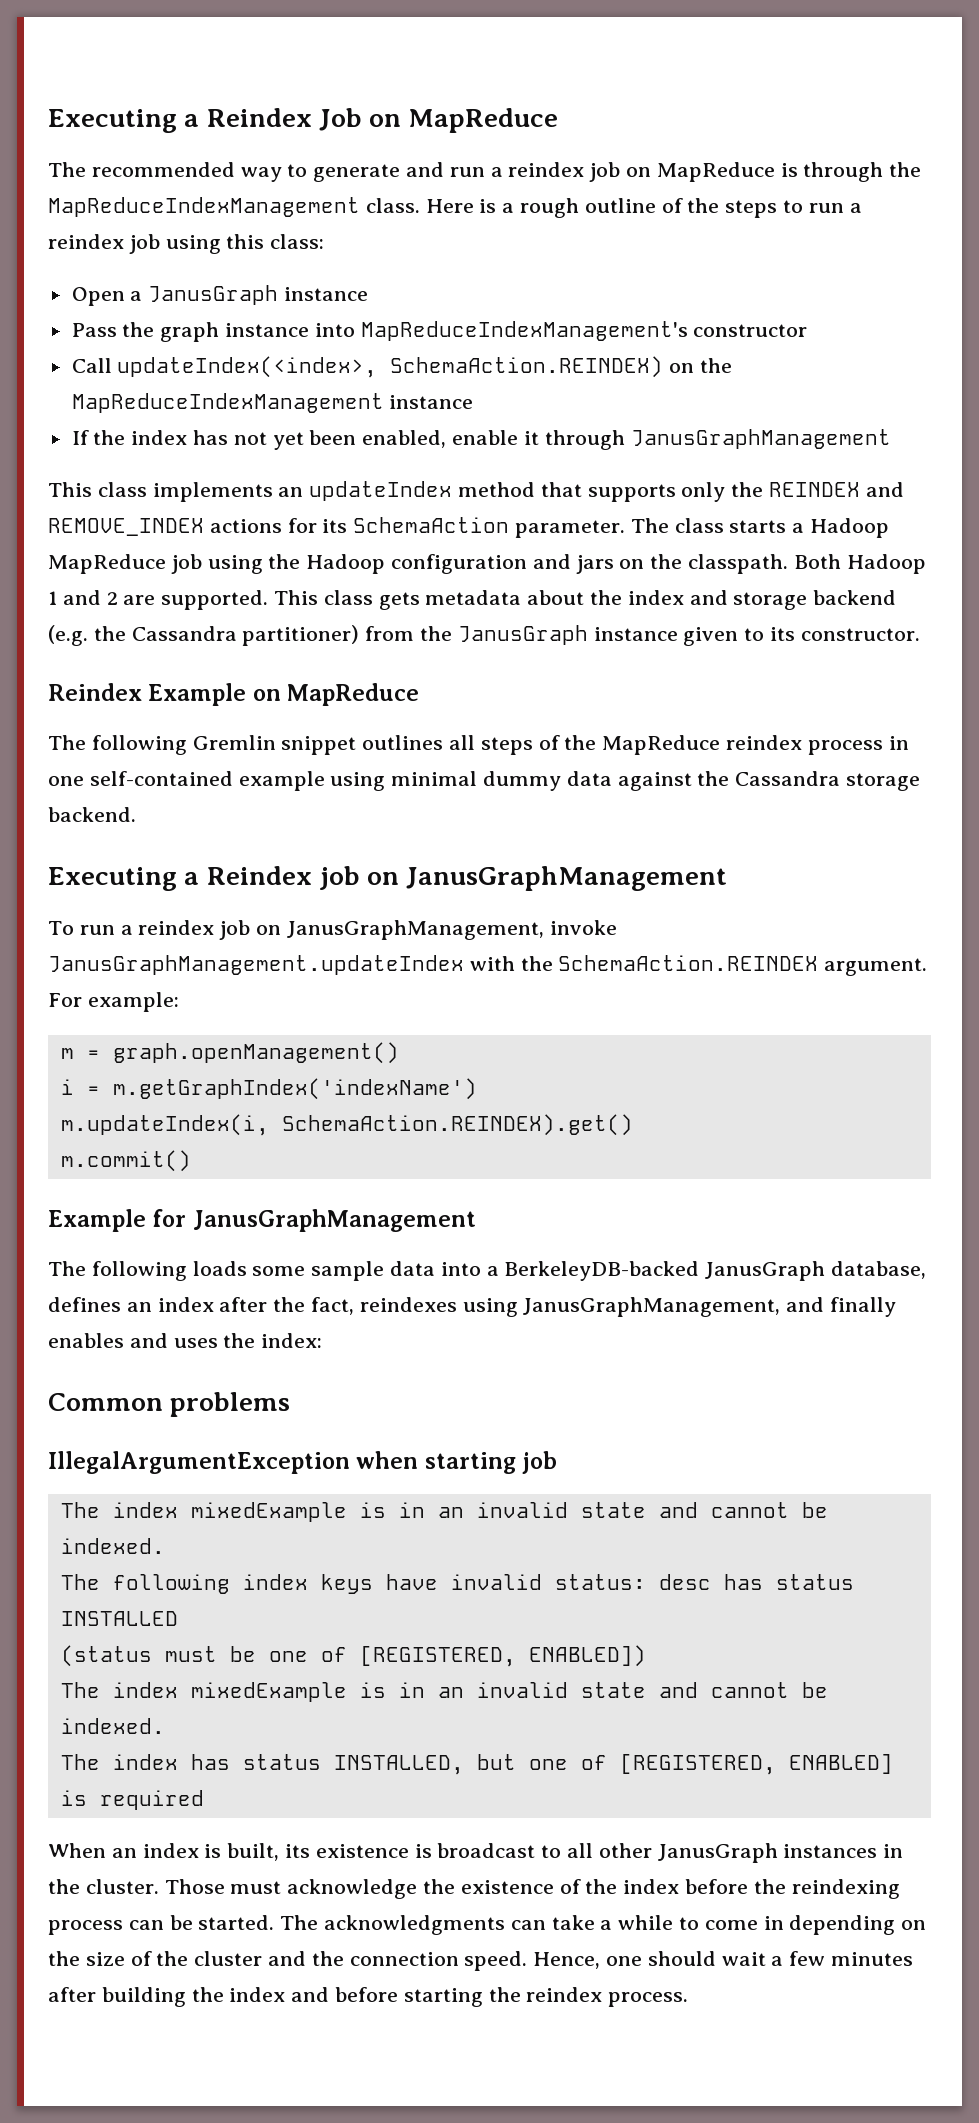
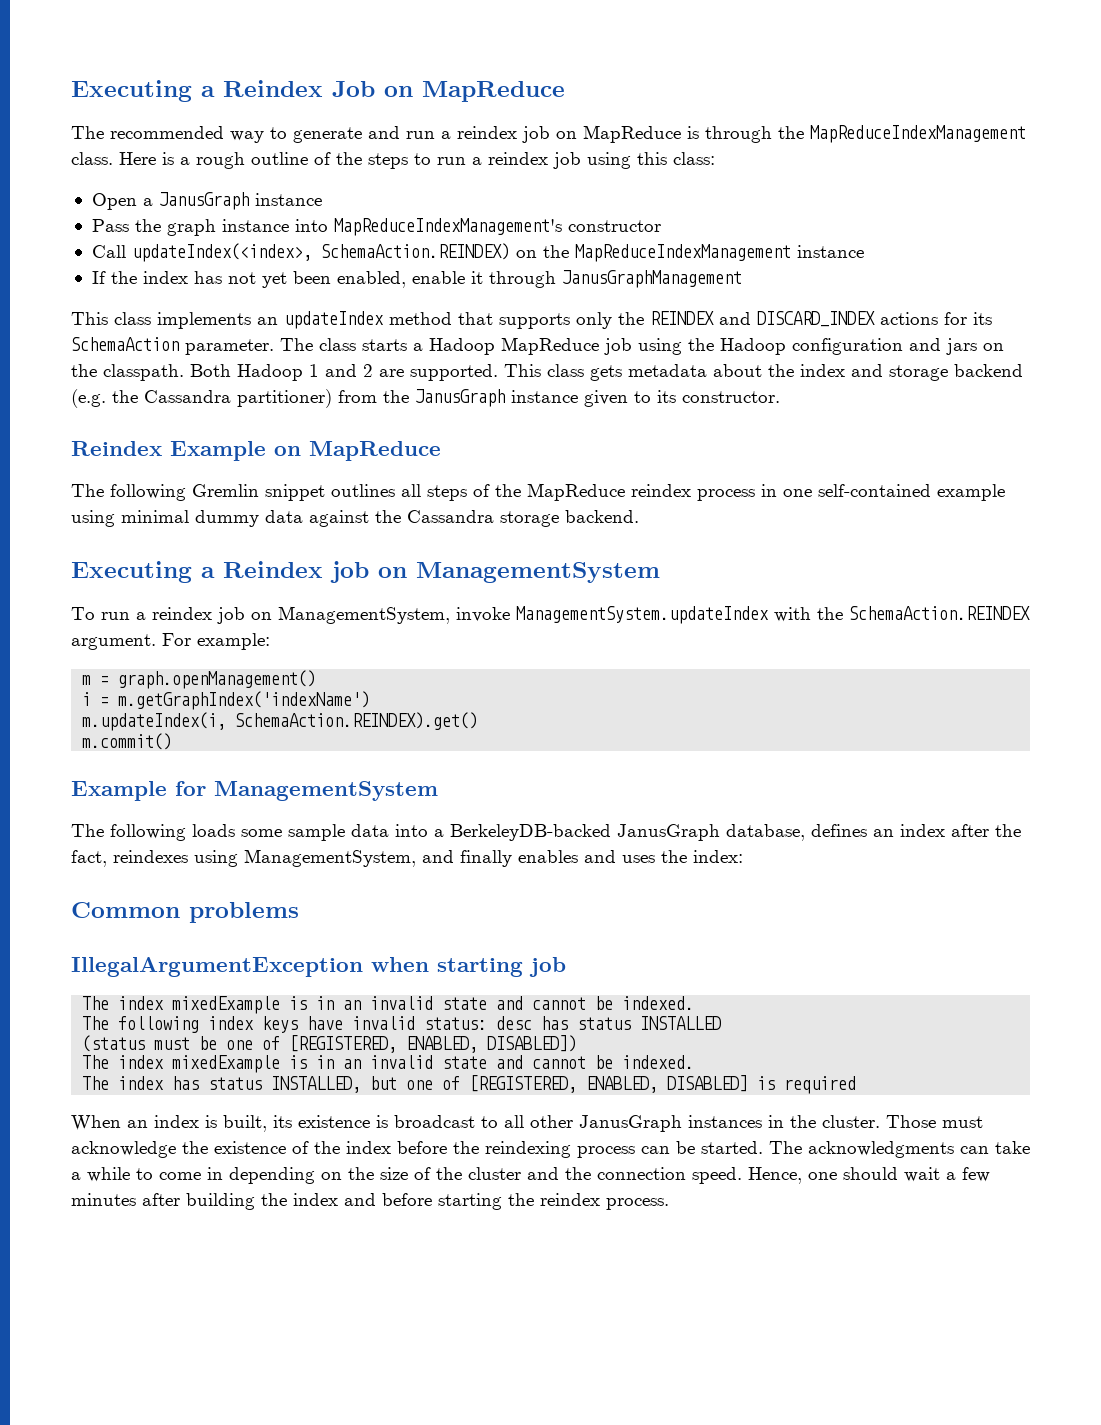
- This class implements an updateIndex method that supports only the REINDEX and REMOVE_INDEX actions for its SchemaAction parameter.
+ This class implements an updateIndex method that supports only the REINDEX and DISCARD_INDEX actions for its SchemaAction parameter.
- Executing a Reindex job on JanusGraphManagement
+ Executing a Reindex job on ManagementSystem
- To run a reindex job on JanusGraphManagement, invoke JanusGraphManagement.updateIndex with the SchemaAction.REINDEX argument.
+ To run a reindex job on ManagementSystem, invoke ManagementSystem.updateIndex with the SchemaAction.REINDEX argument.
- Example for JanusGraphManagement
+ Example for ManagementSystem
- The following loads some sample data into a BerkeleyDB-backed JanusGraph database, defines an index after the fact, reindexes using JanusGraphManagement, and finally enables and uses the index:
+ The following loads some sample data into a BerkeleyDB-backed JanusGraph database, defines an index after the fact, reindexes using ManagementSystem, and finally enables and uses the index:
- (status must be one of [REGISTERED, ENABLED])
+ (status must be one of [REGISTERED, ENABLED, DISABLED])
- The index has status INSTALLED, but one of [REGISTERED, ENABLED] is required
+ The index has status INSTALLED, but one of [REGISTERED, ENABLED, DISABLED] is required

